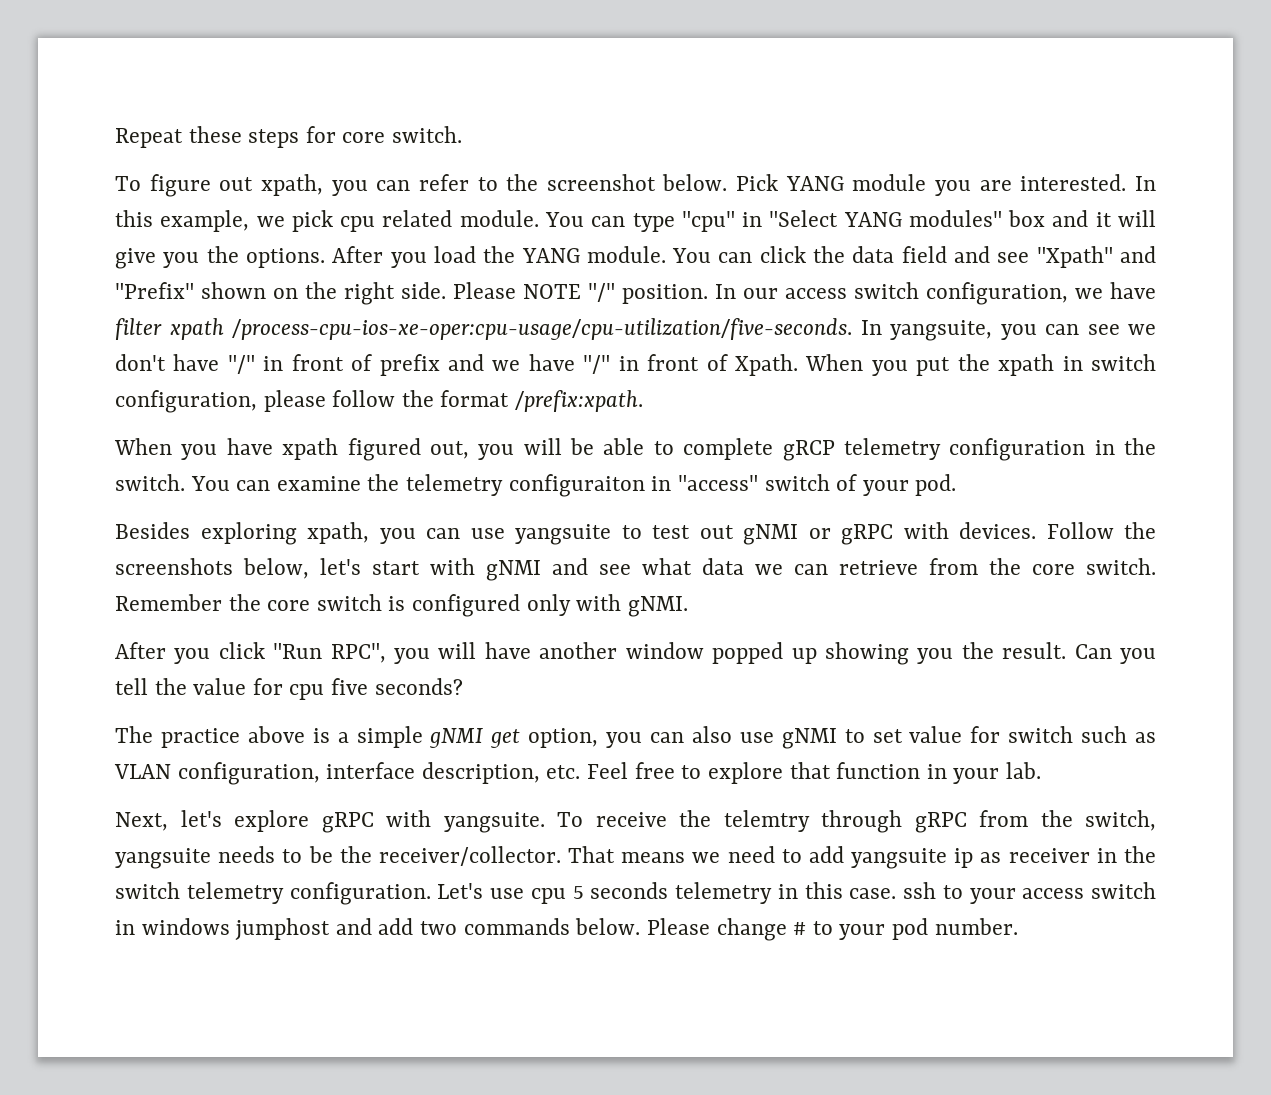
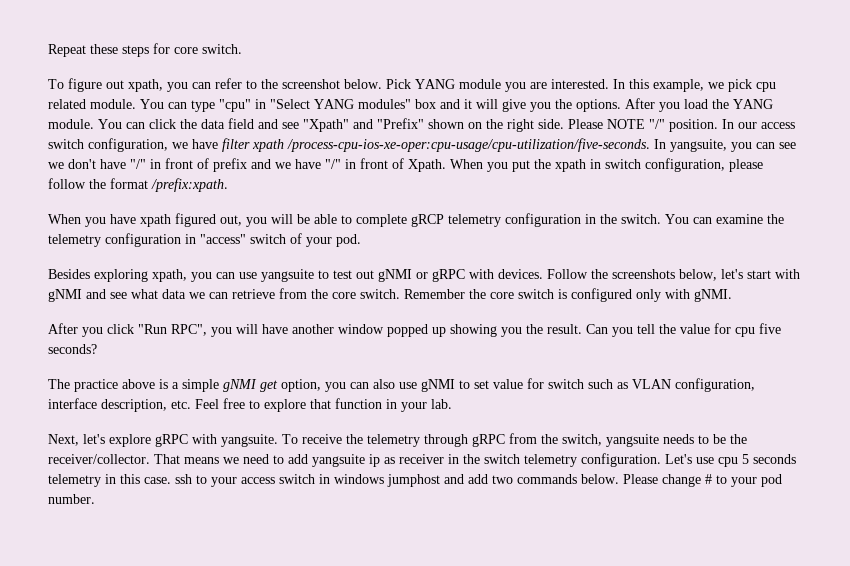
- You can examine the telemetry configuraiton in "access" switch of your pod.
+ You can examine the telemetry configuration in "access" switch of your pod.
- To receive the telemtry through gRPC from the switch, yangsuite needs to be the receiver/collector.
+ To receive the telemetry through gRPC from the switch, yangsuite needs to be the receiver/collector.

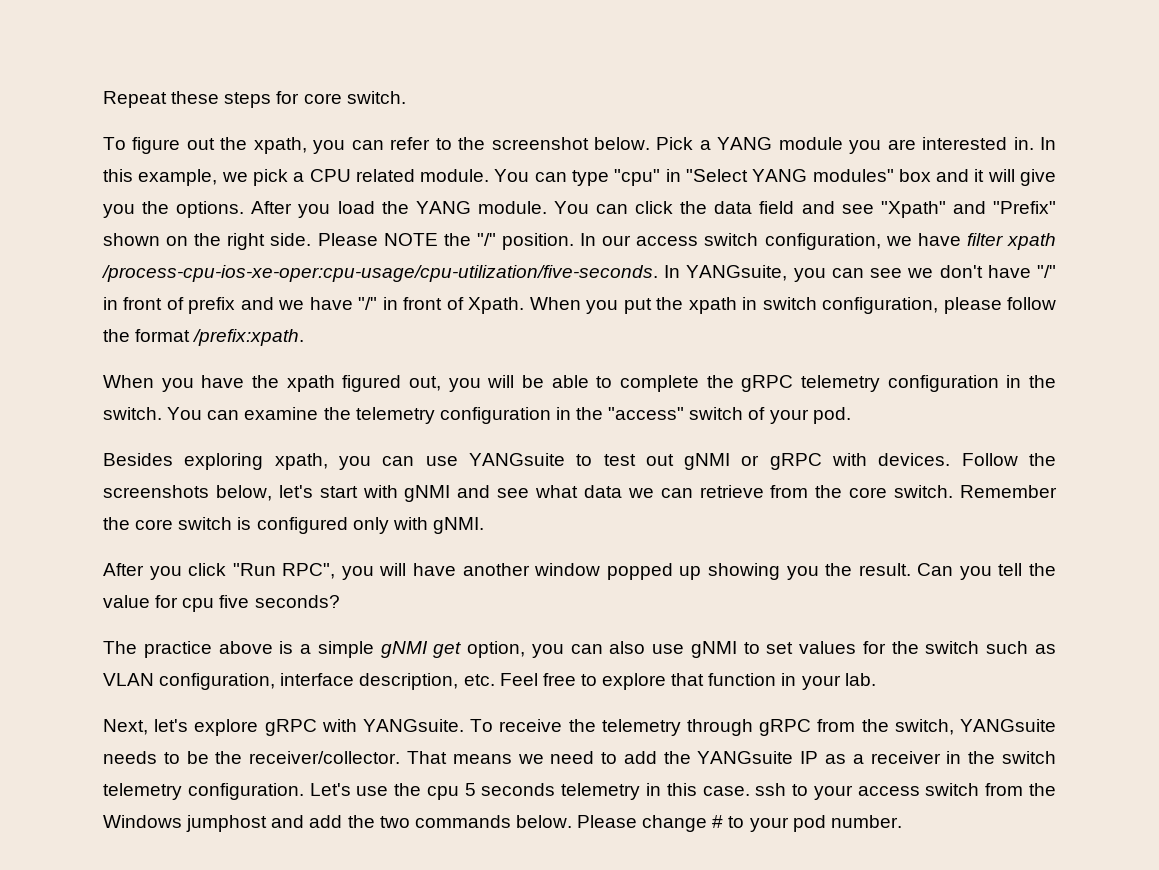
- To figure out xpath, you can refer to the screenshot below.
+ To figure out the xpath, you can refer to the screenshot below.
- Pick YANG module you are interested.
+ Pick a YANG module you are interested in.
- In this example, we pick cpu related module.
+ In this example, we pick a CPU related module.
- Please NOTE "/" position.
+ Please NOTE the "/" position.
- In yangsuite, you can see we don't have "/" in front of prefix and we have "/" in front of Xpath.
+ In YANGsuite, you can see we don't have "/" in front of prefix and we have "/" in front of Xpath.
- When you have xpath figured out, you will be able to complete gRCP telemetry configuration in the switch.
+ When you have the xpath figured out, you will be able to complete the gRPC telemetry configuration in the switch.
- You can examine the telemetry configuration in "access" switch of your pod.
+ You can examine the telemetry configuration in the "access" switch of your pod.
- Besides exploring xpath, you can use yangsuite to test out gNMI or gRPC with devices.
+ Besides exploring xpath, you can use YANGsuite to test out gNMI or gRPC with devices.
- The practice above is a simple gNMI get option, you can also use gNMI to set value for switch such as VLAN configuration, interface description, etc. Feel free to explore that function in your lab.
+ The practice above is a simple gNMI get option, you can also use gNMI to set values for the switch such as VLAN configuration, interface description, etc. Feel free to explore that function in your lab.
- Next, let's explore gRPC with yangsuite.
+ Next, let's explore gRPC with YANGsuite.
- To receive the telemetry through gRPC from the switch, yangsuite needs to be the receiver/collector.
+ To receive the telemetry through gRPC from the switch, YANGsuite needs to be the receiver/collector.
- That means we need to add yangsuite ip as receiver in the switch telemetry configuration.
+ That means we need to add the YANGsuite IP as a receiver in the switch telemetry configuration.
- Let's use cpu 5 seconds telemetry in this case. ssh to your access switch in windows jumphost and add two commands below.
+ Let's use the cpu 5 seconds telemetry in this case. ssh to your access switch from the Windows jumphost and add the two commands below.

